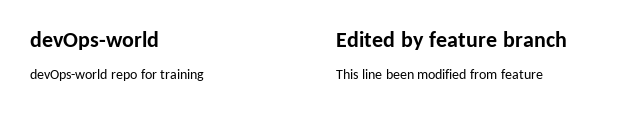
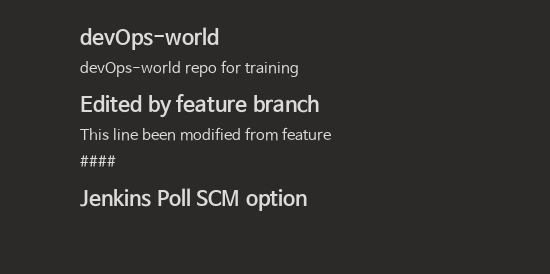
+ ####
+ Jenkins Poll SCM option

